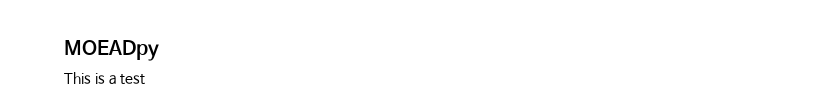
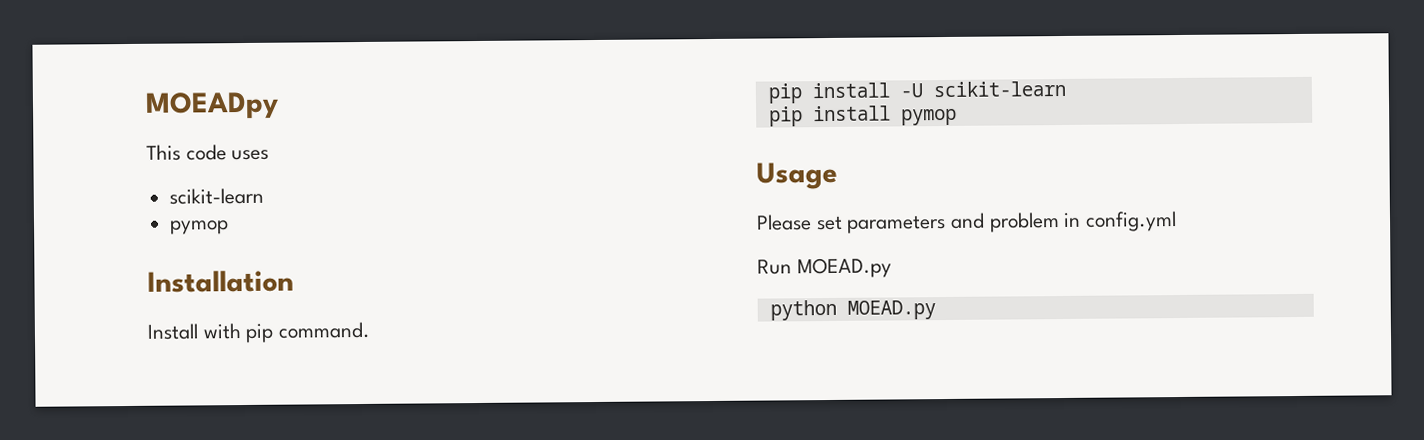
- This is a test
+ This code uses
+ scikit-learn
+ pymop
+ Installation
+ Install with pip command.
+ pip install -U scikit-learn
+ pip install pymop
+ Usage
+ Please set parameters and problem in config.yml
+ Run MOEAD.py
+ python MOEAD.py

